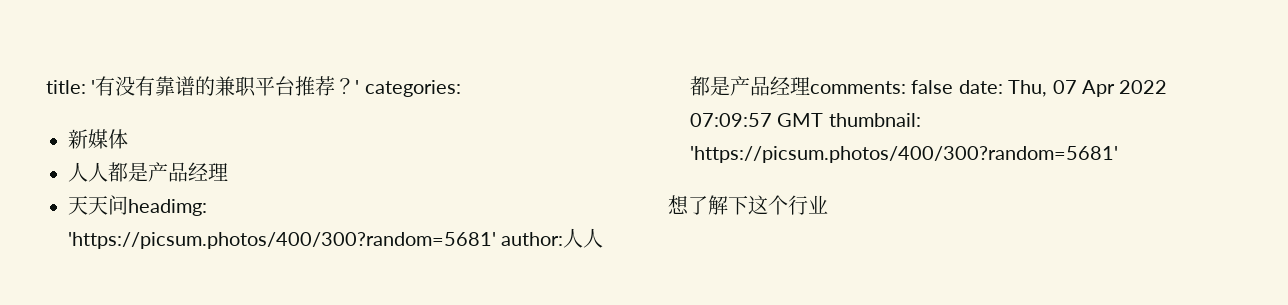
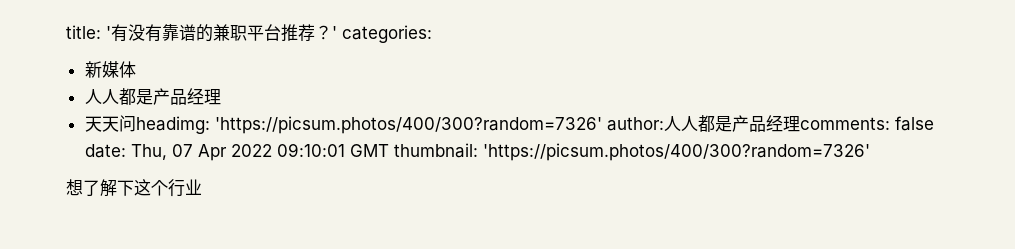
- 天天问headimg: 'https://picsum.photos/400/300?random=5681' author:人人都是产品经理comments: false date: Thu, 07 Apr 2022 07:09:57 GMT thumbnail: 'https://picsum.photos/400/300?random=5681'
+ 天天问headimg: 'https://picsum.photos/400/300?random=7326' author:人人都是产品经理comments: false date: Thu, 07 Apr 2022 09:10:01 GMT thumbnail: 'https://picsum.photos/400/300?random=7326'

